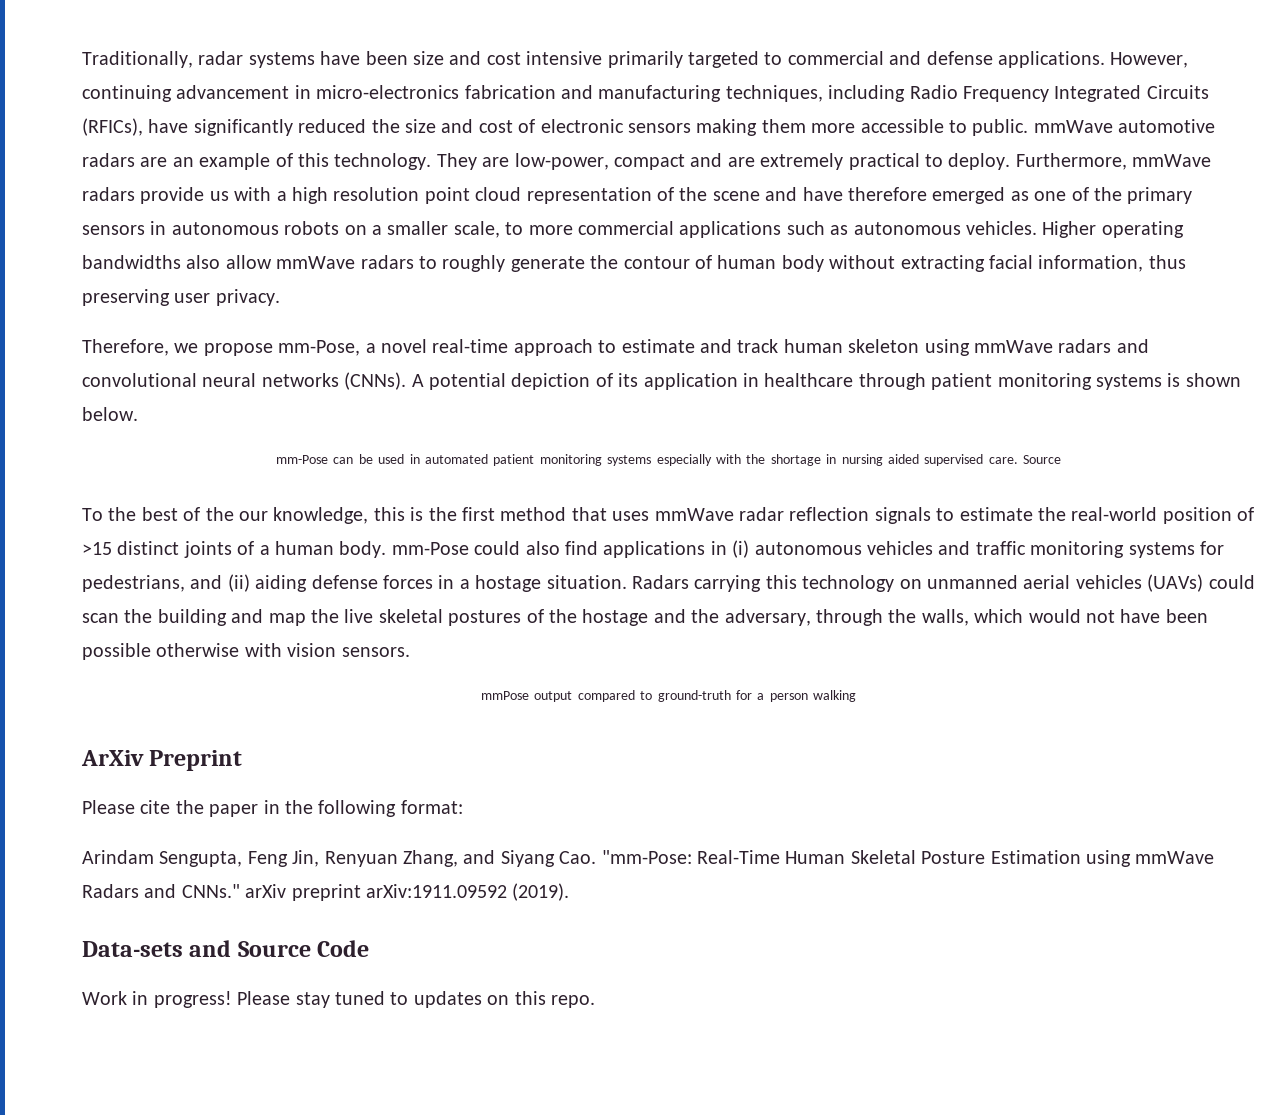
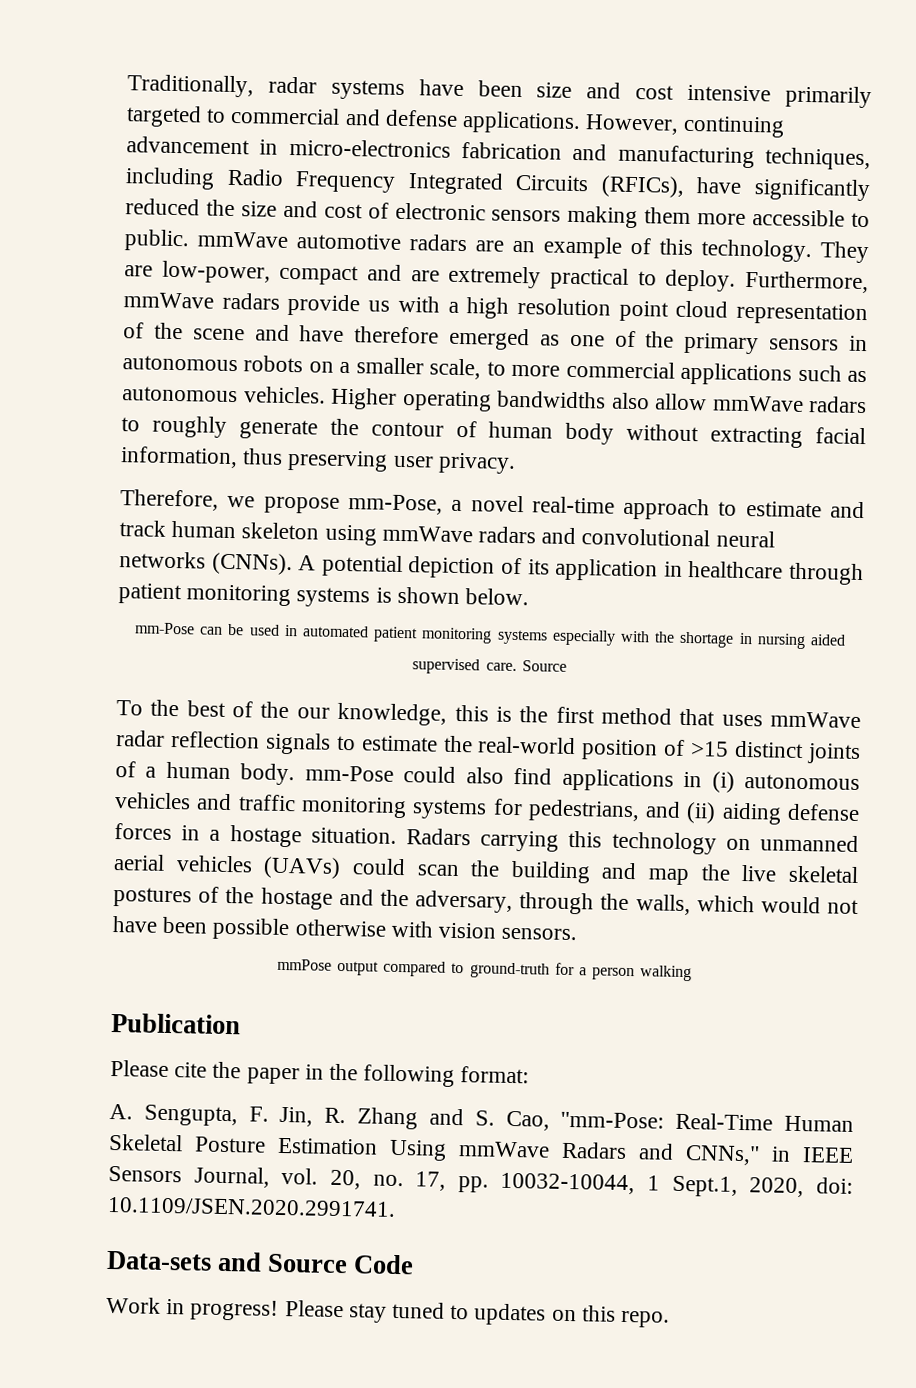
- ArXiv Preprint
+ Publication
- Arindam Sengupta, Feng Jin, Renyuan Zhang, and Siyang Cao. "mm-Pose: Real-Time Human Skeletal Posture Estimation using mmWave Radars and CNNs." arXiv preprint arXiv:1911.09592 (2019).
+ A. Sengupta, F. Jin, R. Zhang and S. Cao, "mm-Pose: Real-Time Human Skeletal Posture Estimation Using mmWave Radars and CNNs," in IEEE Sensors Journal, vol. 20, no. 17, pp. 10032-10044, 1 Sept.1, 2020, doi: 10.1109/JSEN.2020.2991741.

